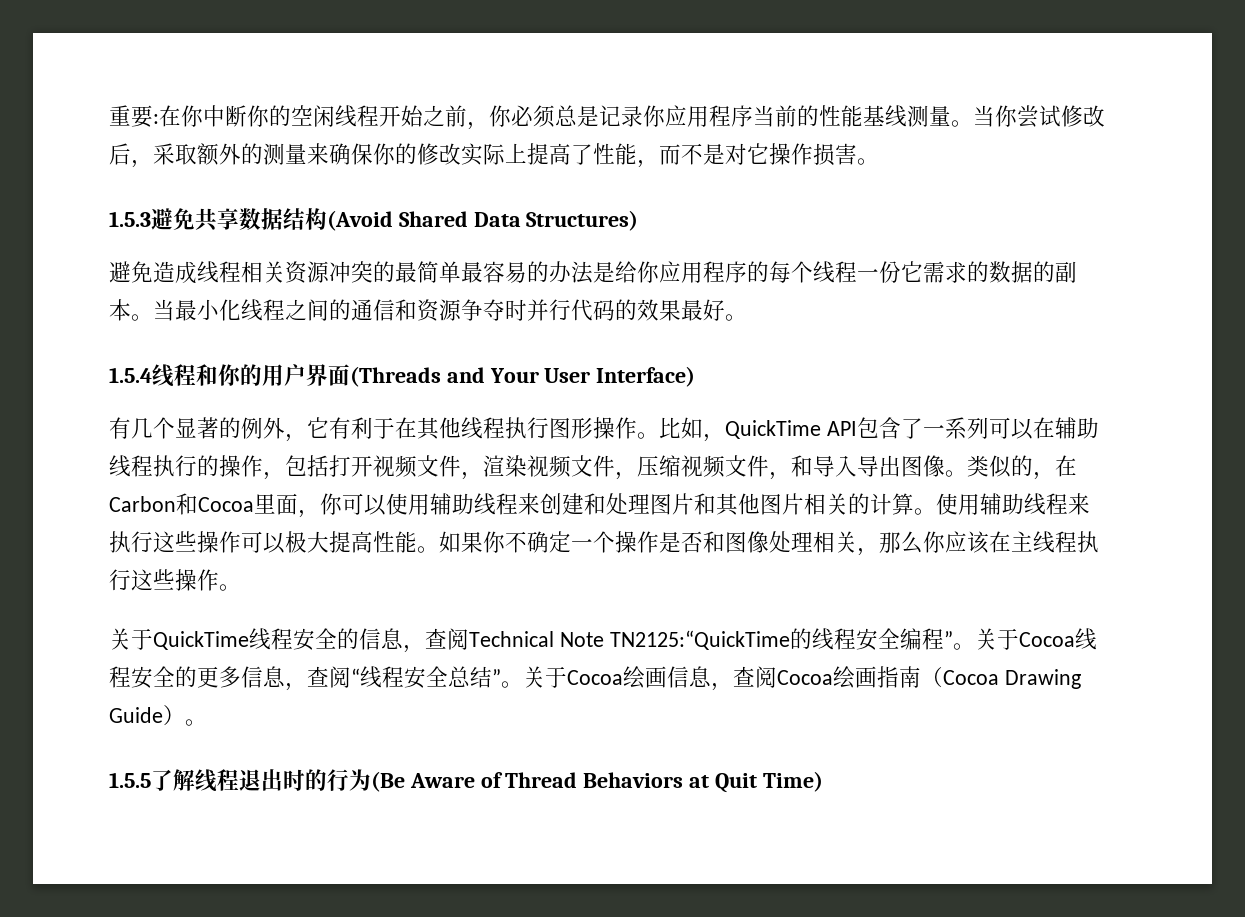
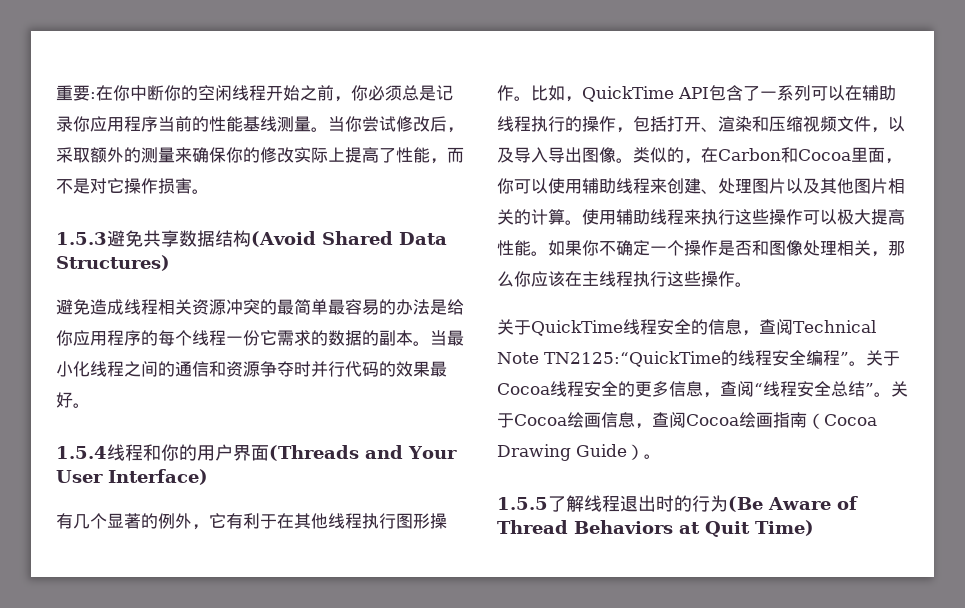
- 比如，QuickTime API包含了一系列可以在辅助线程执行的操作，包括打开视频文件，渲染视频文件，压缩视频文件，和导入导出图像。
+ 比如，QuickTime API包含了一系列可以在辅助线程执行的操作，包括打开、渲染和压缩视频文件，以及导入导出图像。
- 类似的，在Carbon和Cocoa里面，你可以使用辅助线程来创建和处理图片和其他图片相关的计算。
+ 类似的，在Carbon和Cocoa里面，你可以使用辅助线程来创建、处理图片以及其他图片相关的计算。

